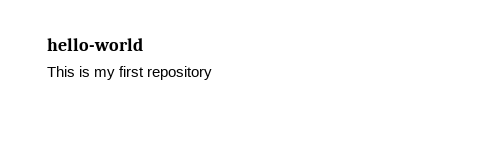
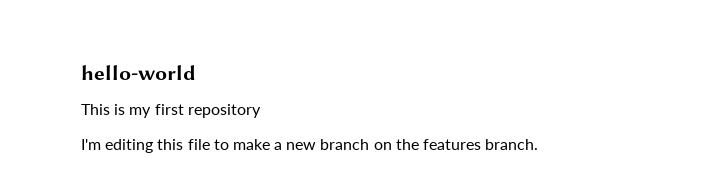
+ I'm editing this file to make a new branch on the features branch.

